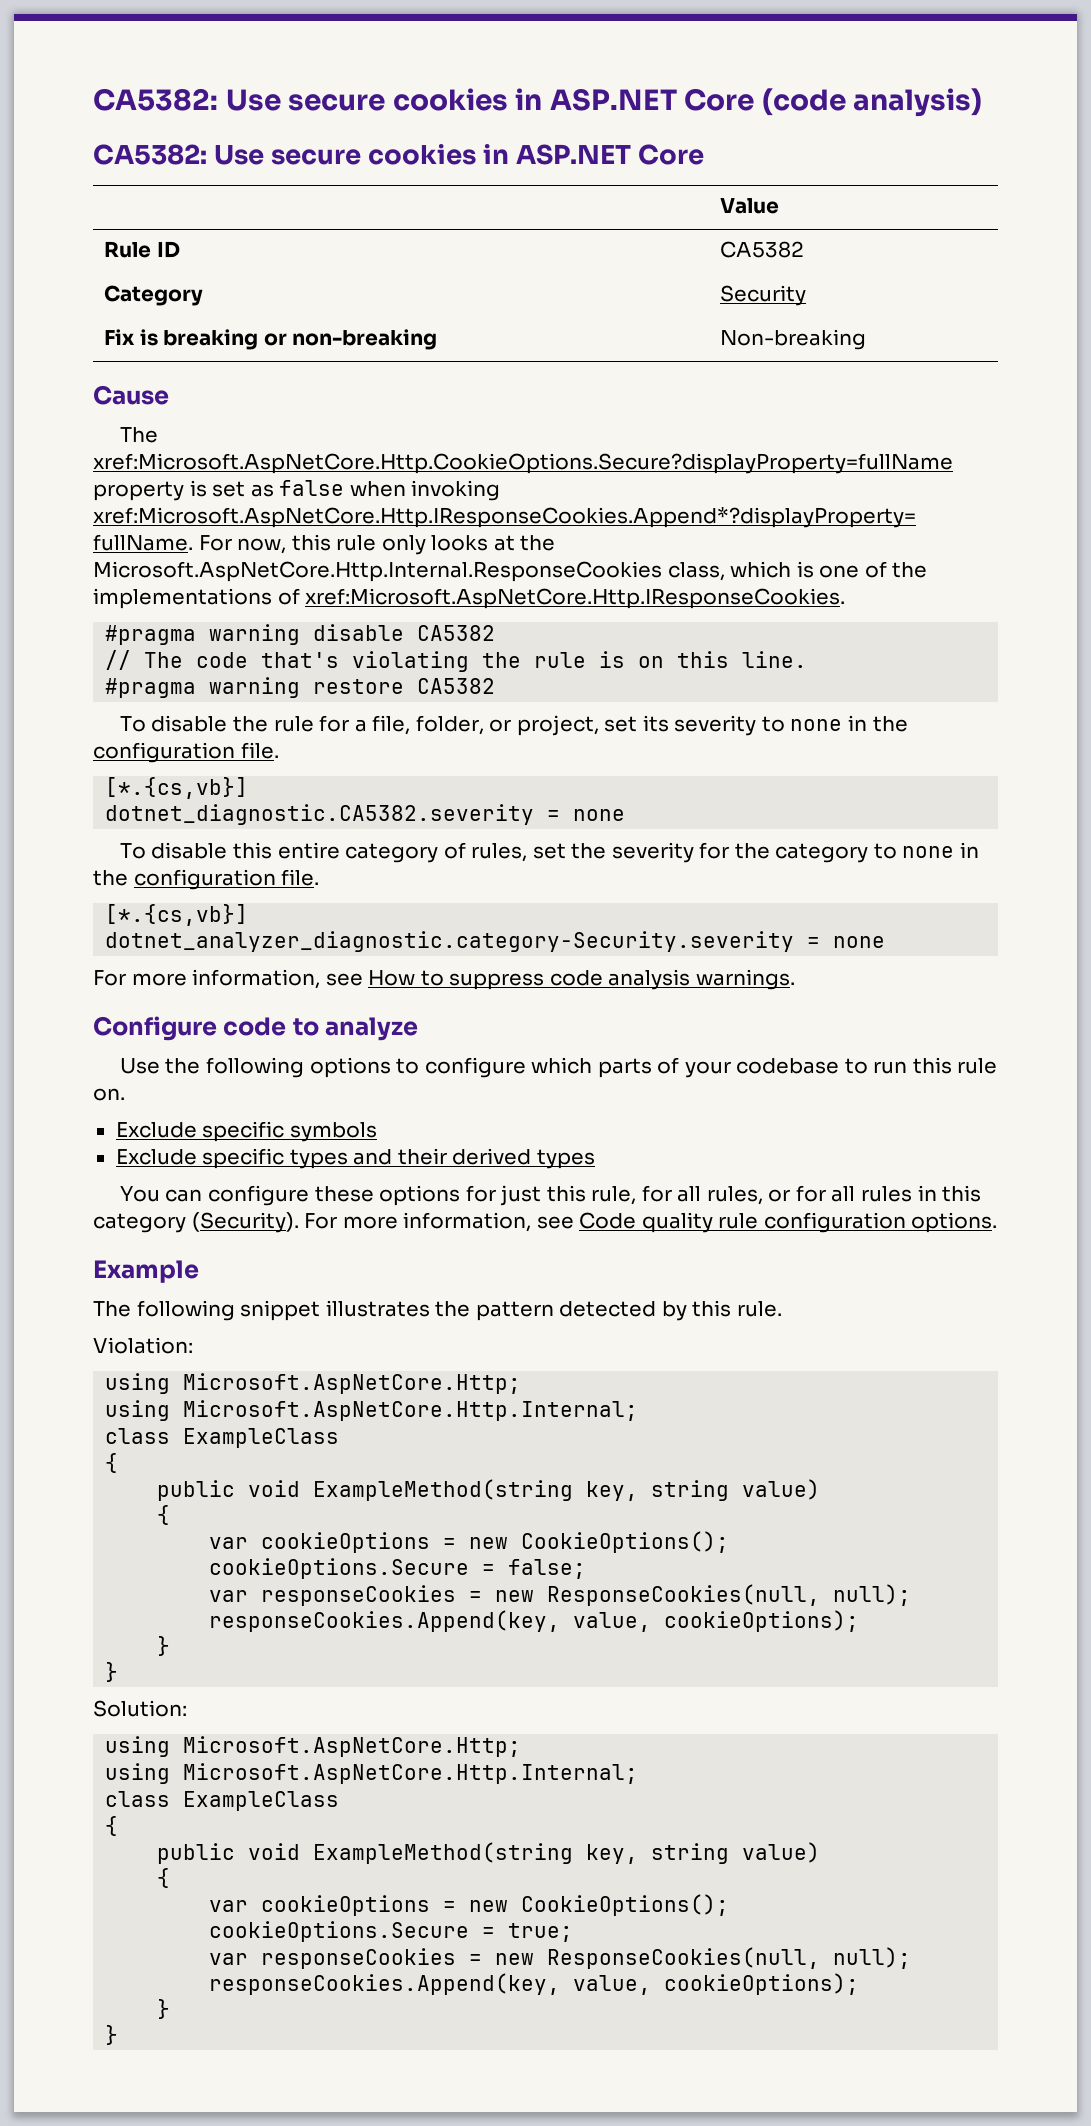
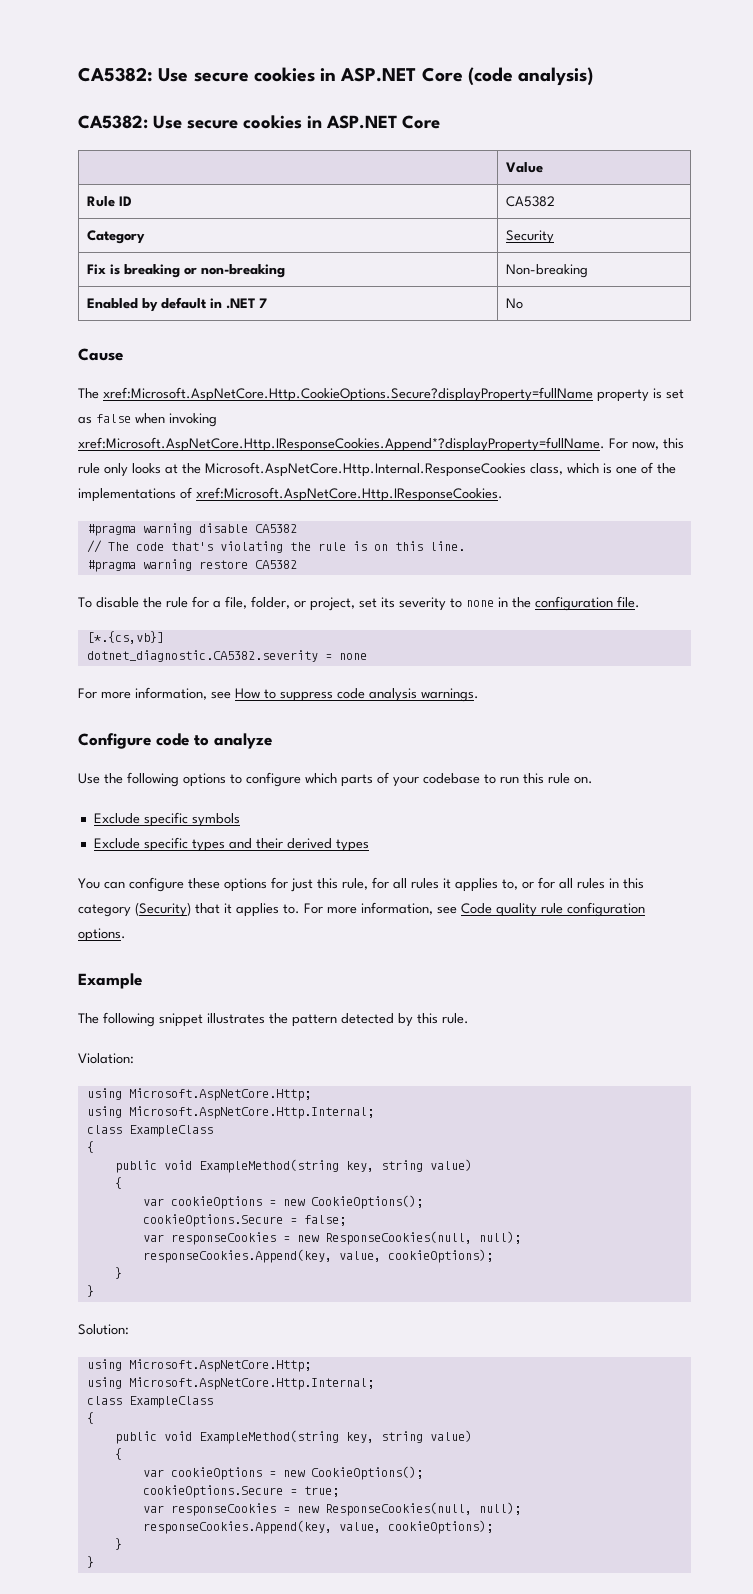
+ Enabled by default in .NET 7 | No
- To disable this entire category of rules, set the severity for the category to none in the configuration file.
- [*.{cs,vb}]
- dotnet_analyzer_diagnostic.category-Security.severity = none
- You can configure these options for just this rule, for all rules, or for all rules in this category (Security).
+ You can configure these options for just this rule, for all rules it applies to, or for all rules in this category (Security) that it applies to.

